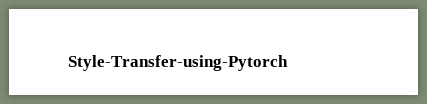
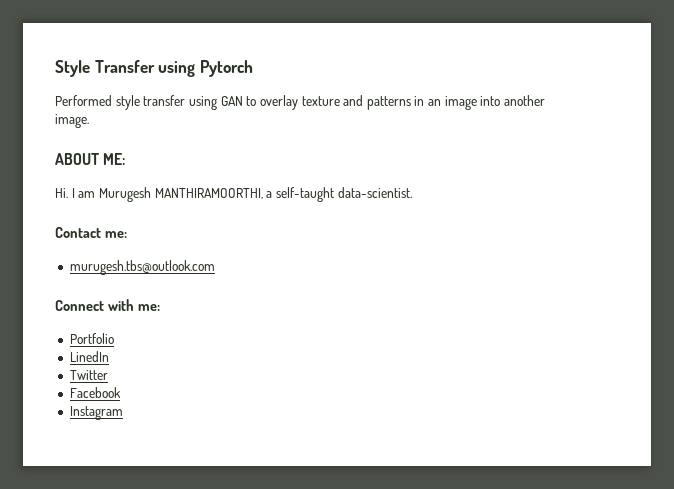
- Style-Transfer-using-Pytorch
+ Style Transfer using Pytorch
+ Performed style transfer using GAN to overlay texture and patterns in an image into another image.
+ ABOUT ME:
+ Hi. I am Murugesh MANTHIRAMOORTHI, a self-taught data-scientist.
+ Contact me:
+ murugesh.tbs@outlook.com
+ Connect with me:
+ Portfolio
+ LinedIn
+ Twitter
+ Facebook
+ Instagram

